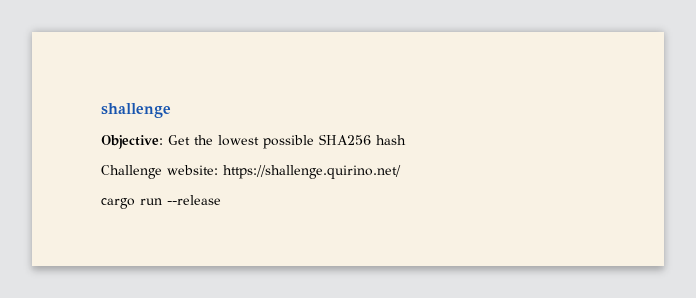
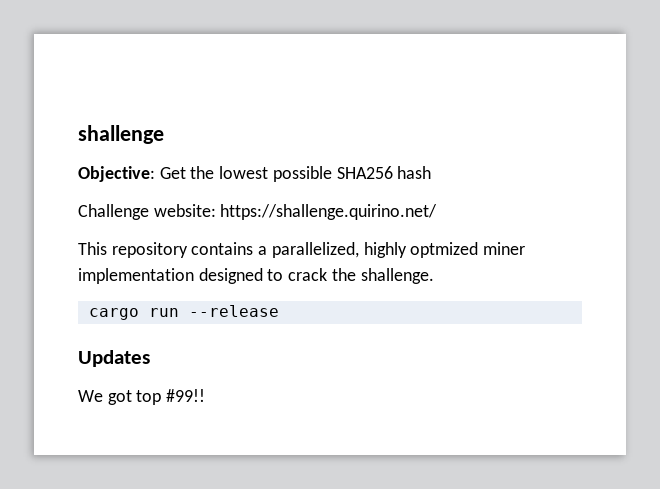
+ This repository contains a parallelized, highly optmized miner implementation designed to crack the shallenge.
  cargo run --release
+ Updates
+ We got top #99!!

